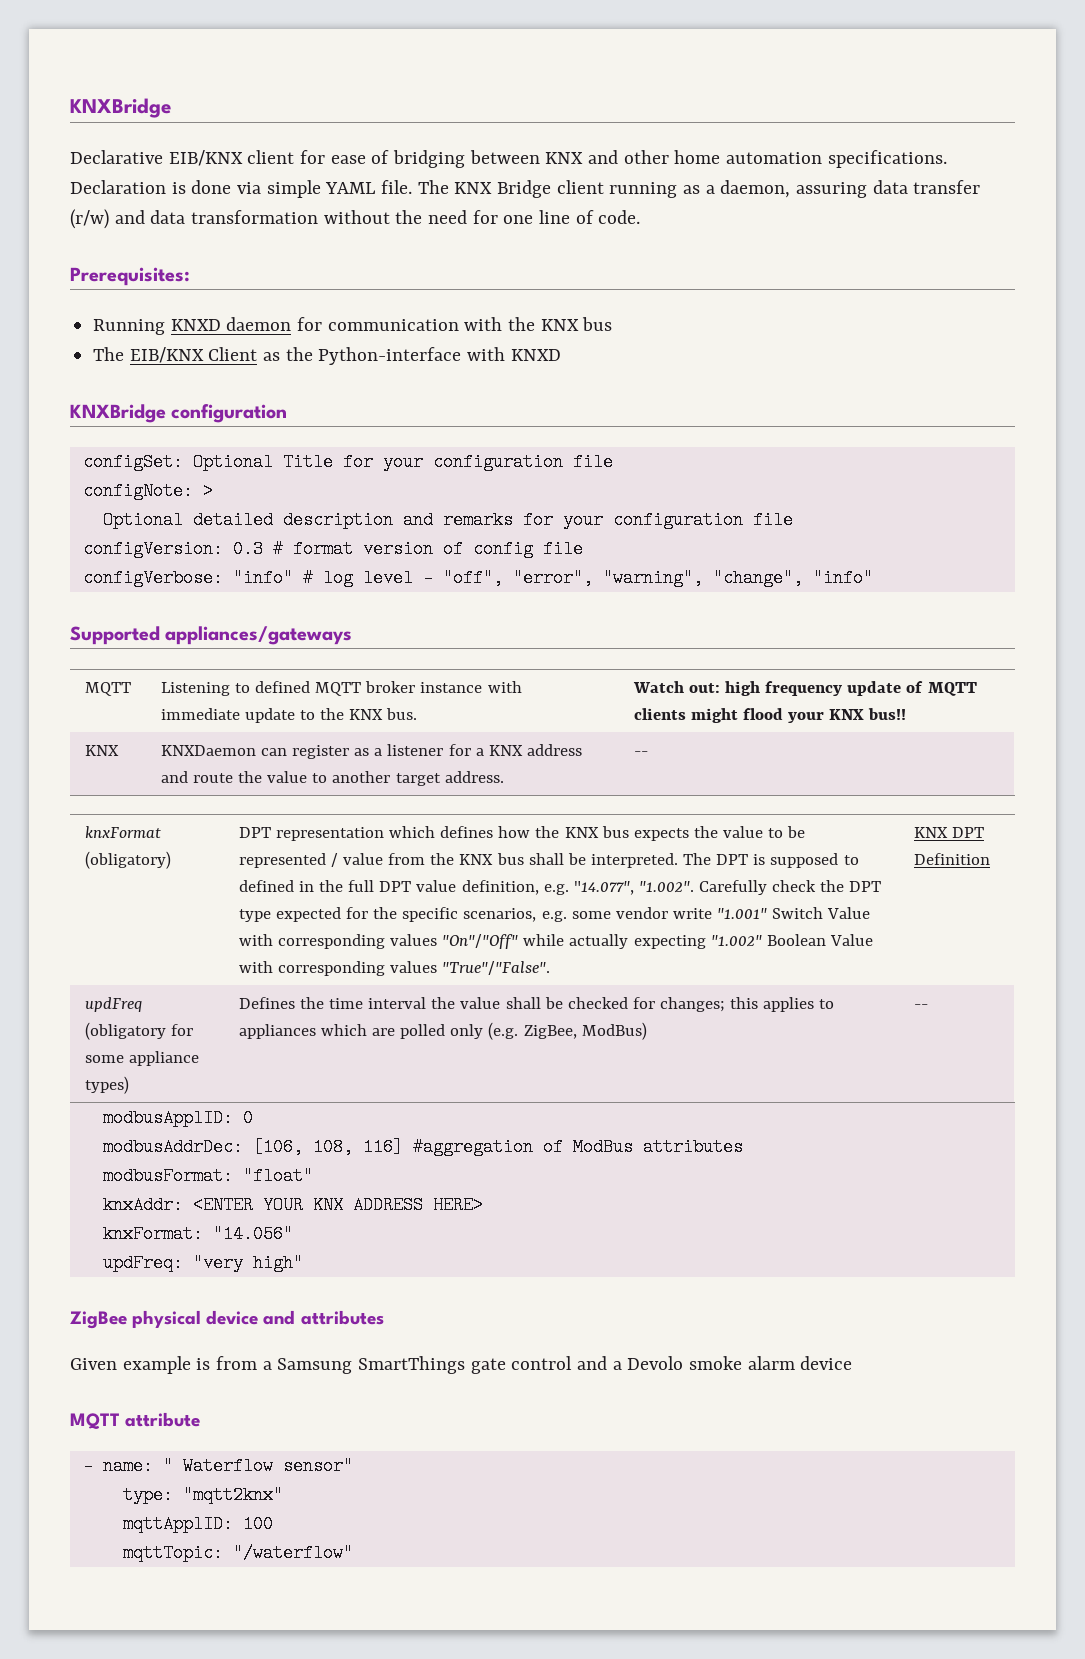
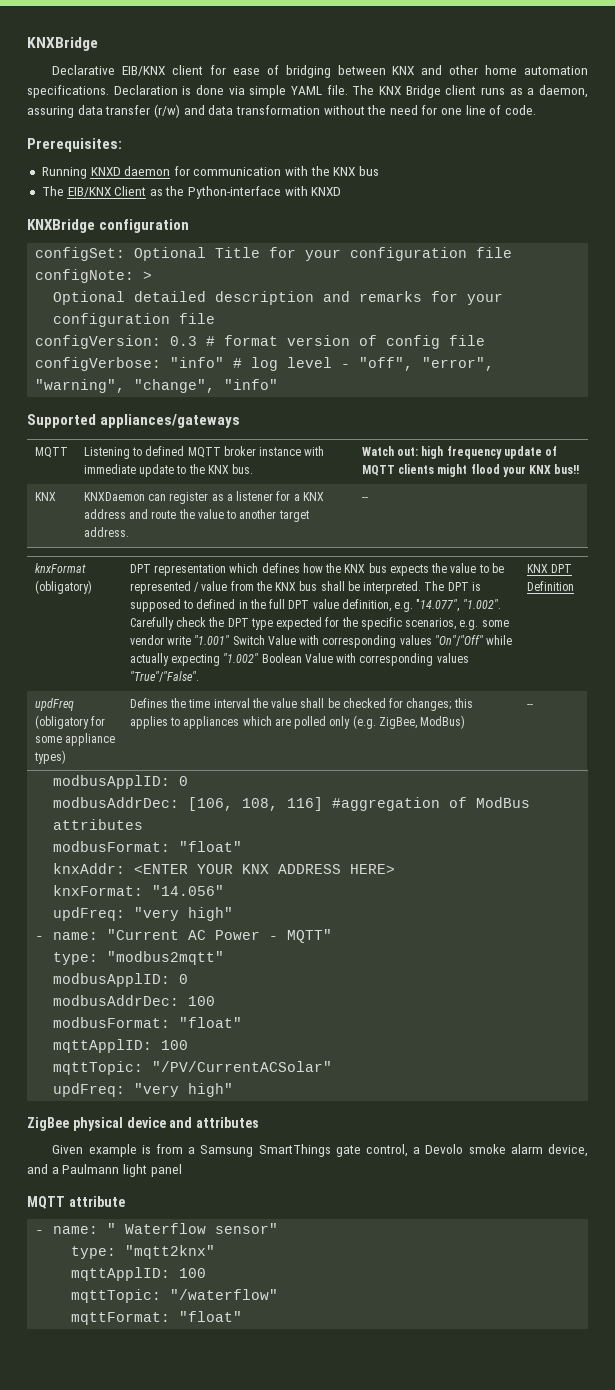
- The KNX Bridge client running as a daemon, assuring data transfer (r/w) and data transformation without the need for one line of code.
+ The KNX Bridge client runs as a daemon, assuring data transfer (r/w) and data transformation without the need for one line of code.
+ - name: "Current AC Power - MQTT"
+ type: "modbus2mqtt"
+ modbusApplID: 0
+ modbusAddrDec: 100
+ modbusFormat: "float"
+ mqttApplID: 100
+ mqttTopic: "/PV/CurrentACSolar"
+ updFreq: "very high"
- Given example is from a Samsung SmartThings gate control and a Devolo smoke alarm device
+ Given example is from a Samsung SmartThings gate control, a Devolo smoke alarm device, and a Paulmann light panel
+ mqttFormat: "float"

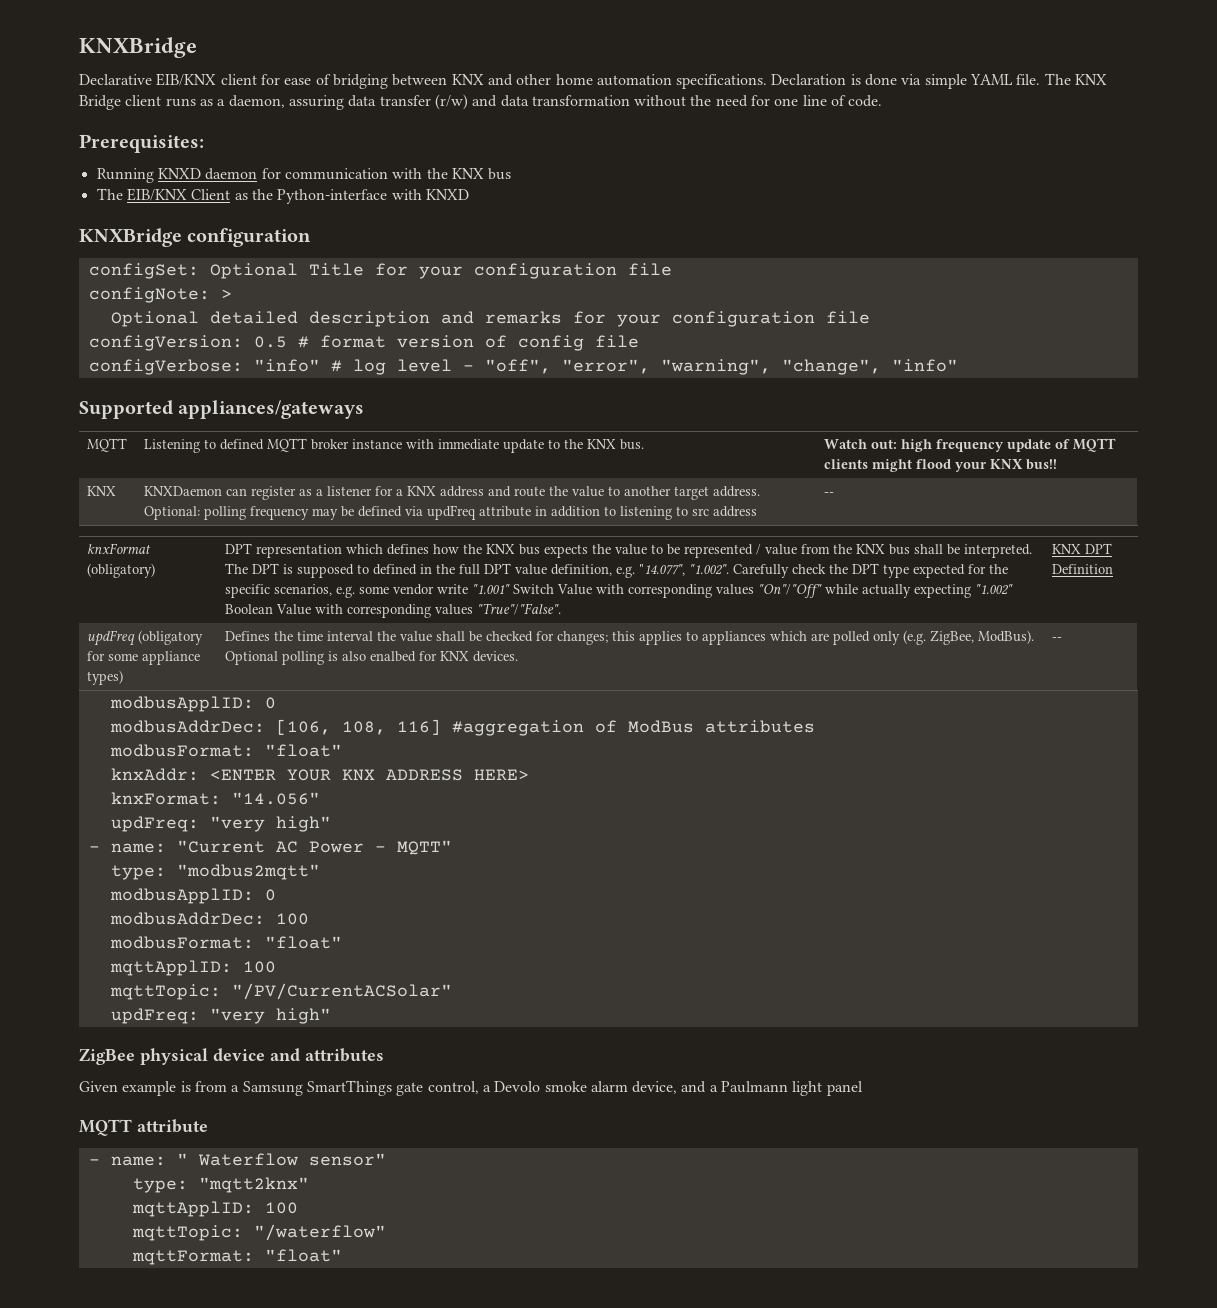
- configVersion: 0.3 # format version of config file
+ configVersion: 0.5 # format version of config file
- KNX | KNXDaemon can register as a listener for a KNX address and route the value to another target address. | --
+ KNX | KNXDaemon can register as a listener for a KNX address and route the value to another target address. Optional: polling frequency may be defined via updFreq attribute in addition to listening to src address | --
- updFreq (obligatory for some appliance types) | Defines the time interval the value shall be checked for changes; this applies to appliances which are polled only (e.g. ZigBee, ModBus) | --
+ updFreq (obligatory for some appliance types) | Defines the time interval the value shall be checked for changes; this applies to appliances which are polled only (e.g. ZigBee, ModBus). Optional polling is also enalbed for KNX devices. | --

